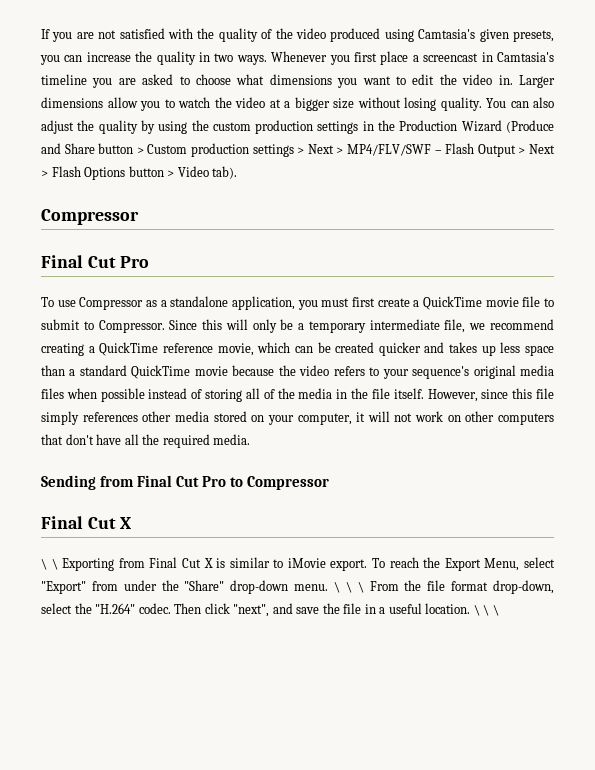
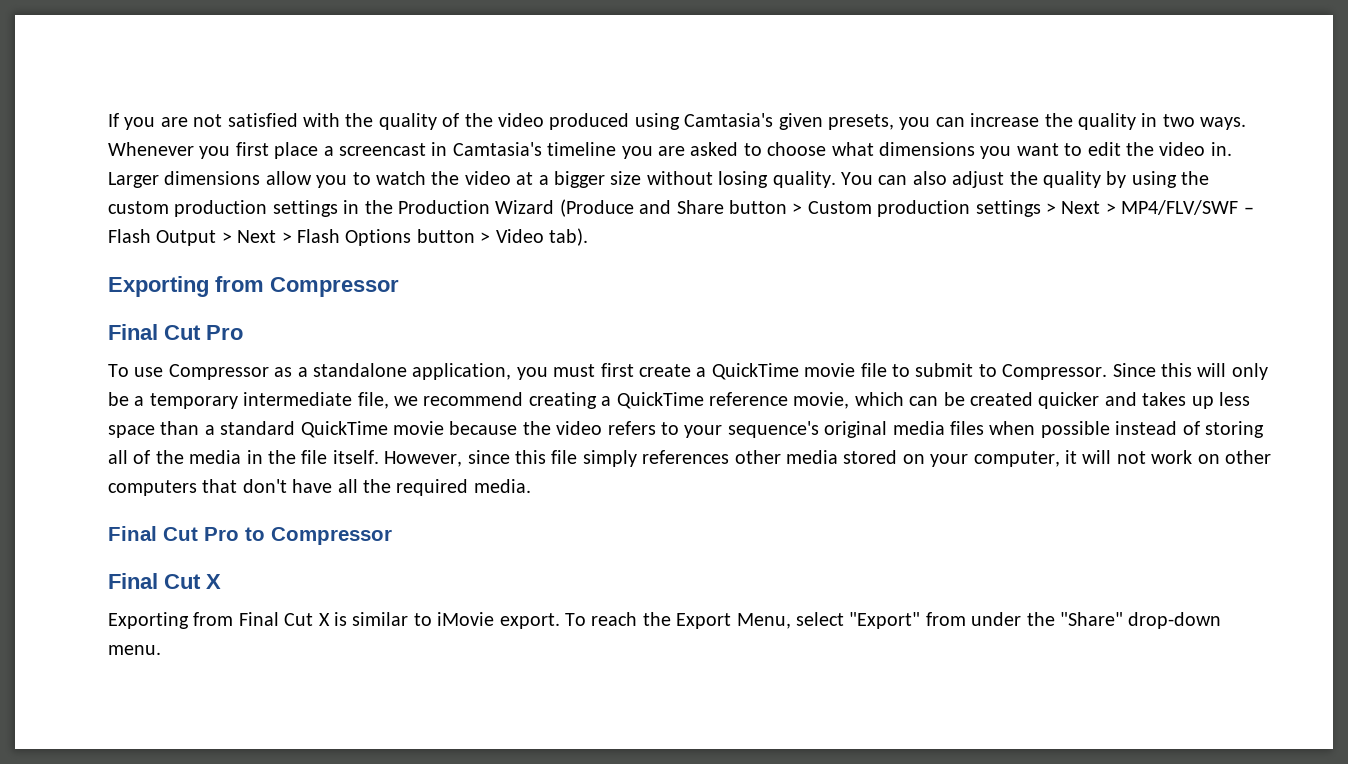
  You can also adjust the quality by using the custom production settings in the Production Wizard (Produce and Share button > Custom production settings > Next > MP4/FLV/SWF – Flash Output > Next > Flash Options button > Video tab).
- Compressor
+ Exporting from Compressor
- Sending from Final Cut Pro to Compressor
+ Final Cut Pro to Compressor
- \ \ Exporting from Final Cut X is similar to iMovie export.
+ Exporting from Final Cut X is similar to iMovie export.
- \ \ \ From the file format drop-down, select the "H.264" codec. Then click "next", and save the file in a useful location. \ \ \

